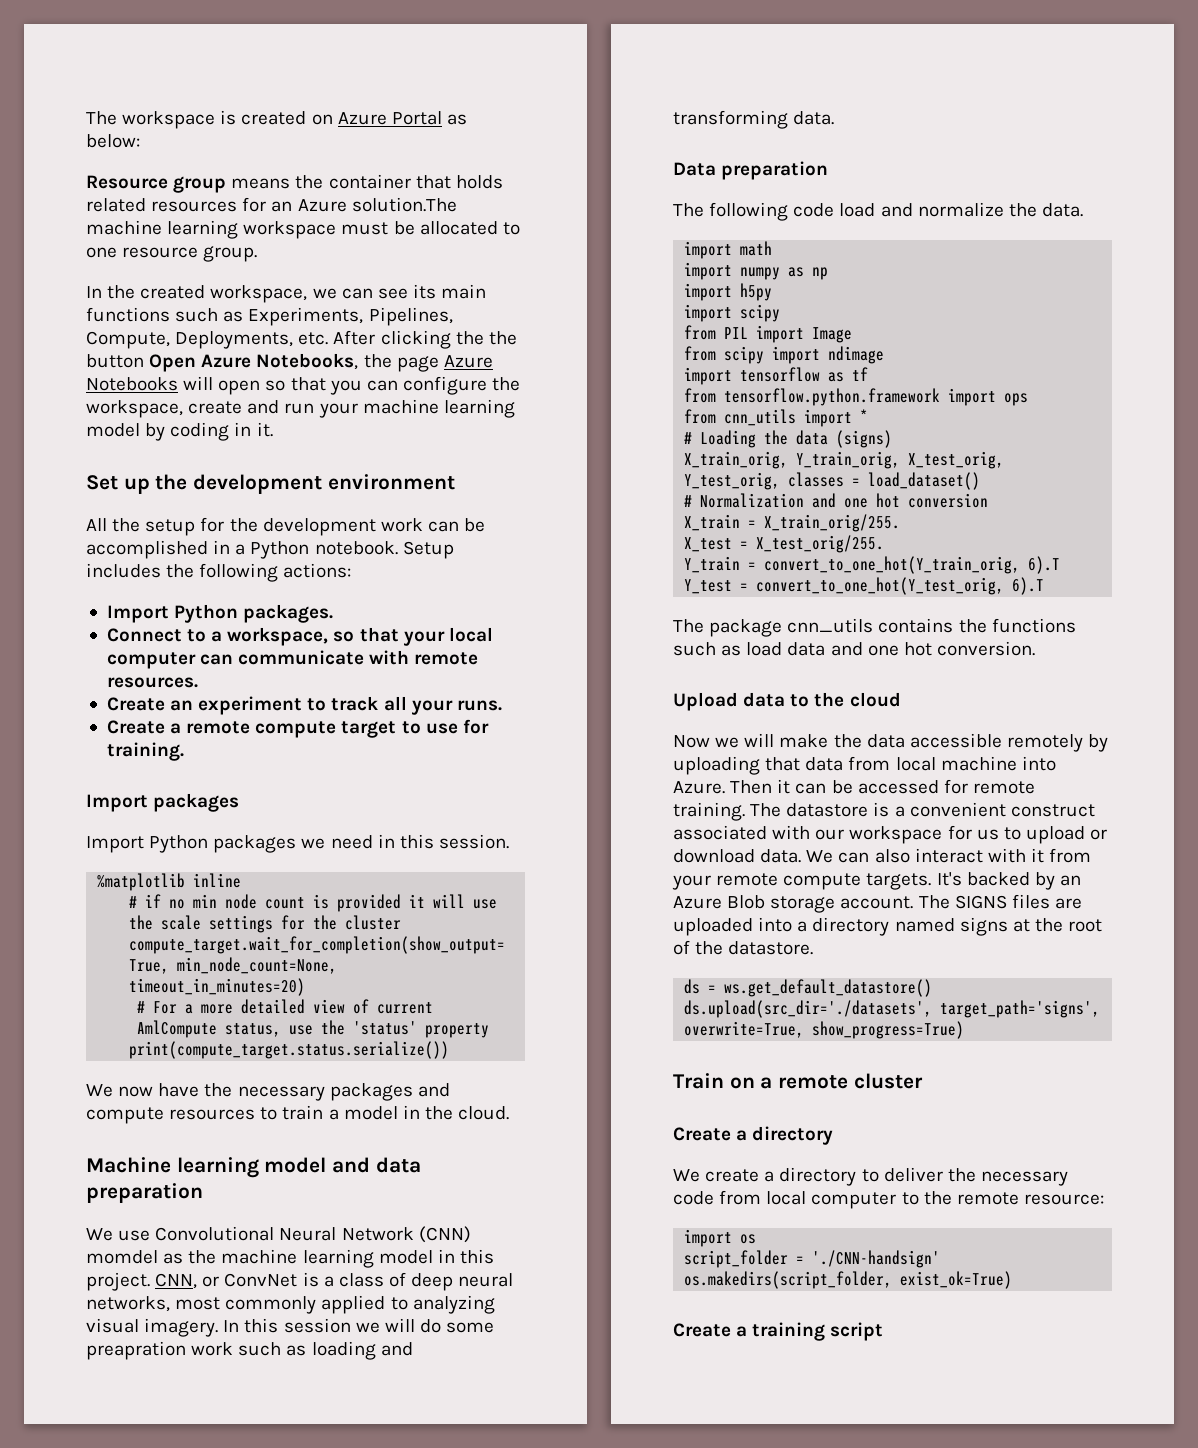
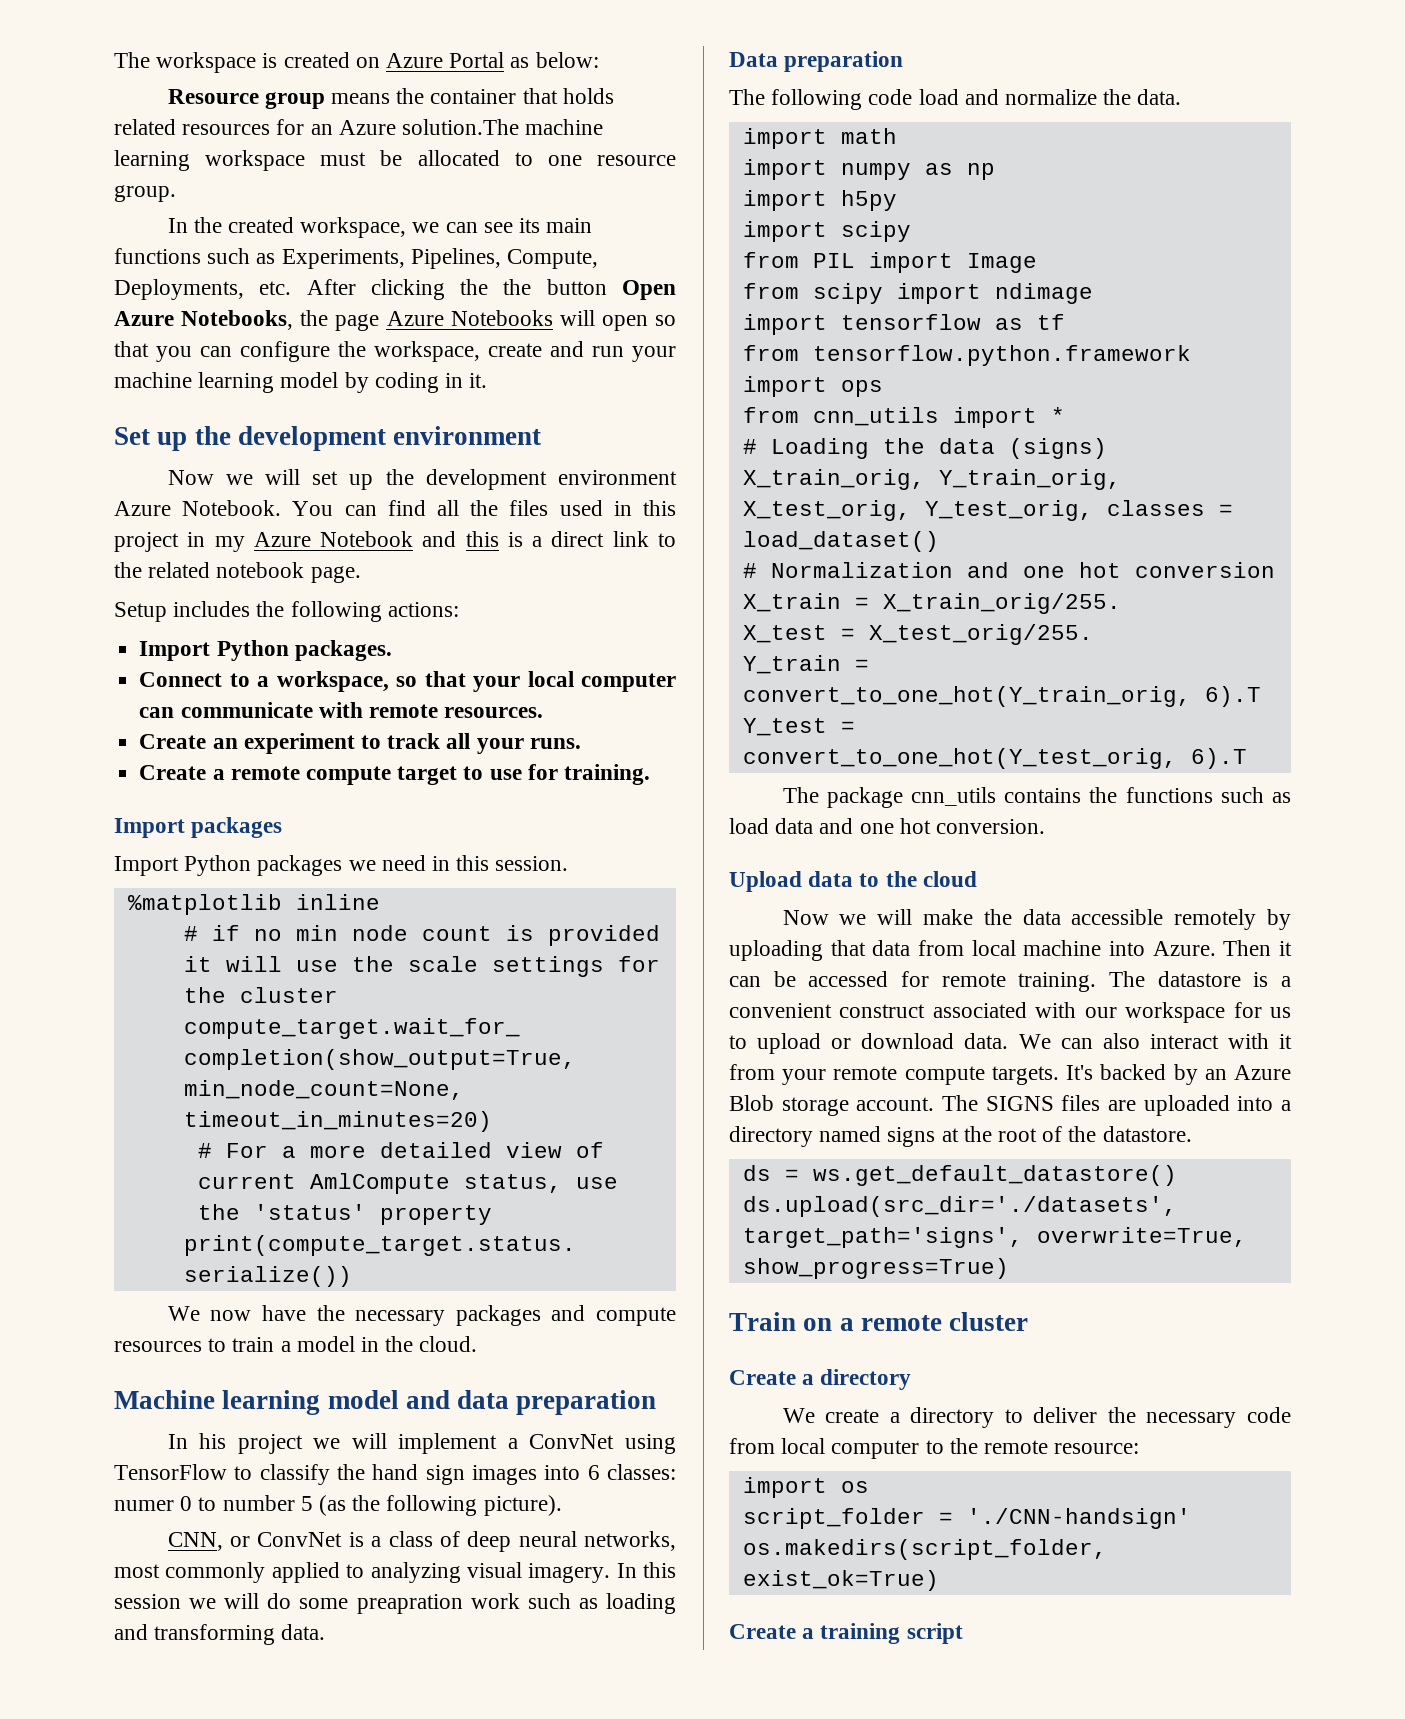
- All the setup for the development work can be accomplished in a Python notebook. Setup includes the following actions:
+ Now we will set up the development environment Azure Notebook. You can find all the files used in this project in my Azure Notebook and this is a direct link to the related notebook page.
+ Setup includes the following actions:
- We use Convolutional Neural Network (CNN) momdel as the machine learning model in this project. CNN, or ConvNet is a class of deep neural networks, most commonly applied to analyzing visual imagery.
+ In his project we will implement a ConvNet using TensorFlow to classify the hand sign images into 6 classes: numer 0 to number 5 (as the following picture).
+ CNN, or ConvNet is a class of deep neural networks, most commonly applied to analyzing visual imagery.

